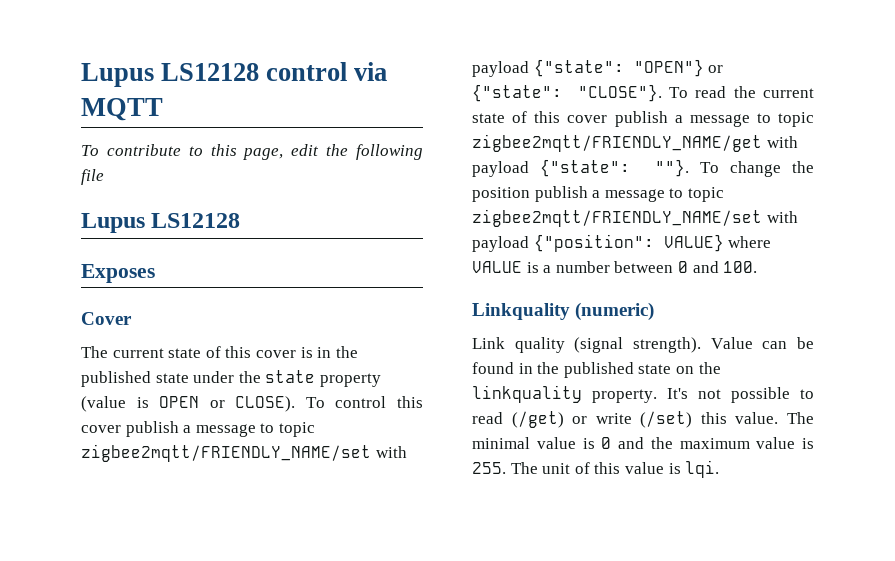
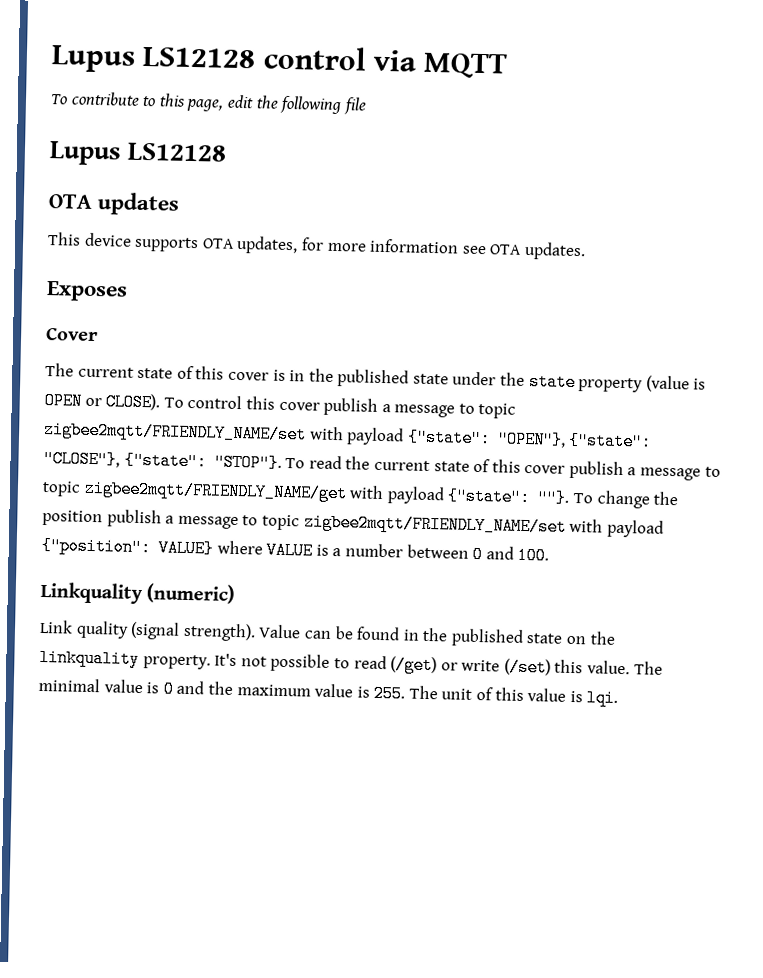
+ OTA updates
+ This device supports OTA updates, for more information see OTA updates.
- To control this cover publish a message to topic zigbee2mqtt/FRIENDLY_NAME/set with payload {"state": "OPEN"} or {"state": "CLOSE"}.
+ To control this cover publish a message to topic zigbee2mqtt/FRIENDLY_NAME/set with payload {"state": "OPEN"}, {"state": "CLOSE"}, {"state": "STOP"}.

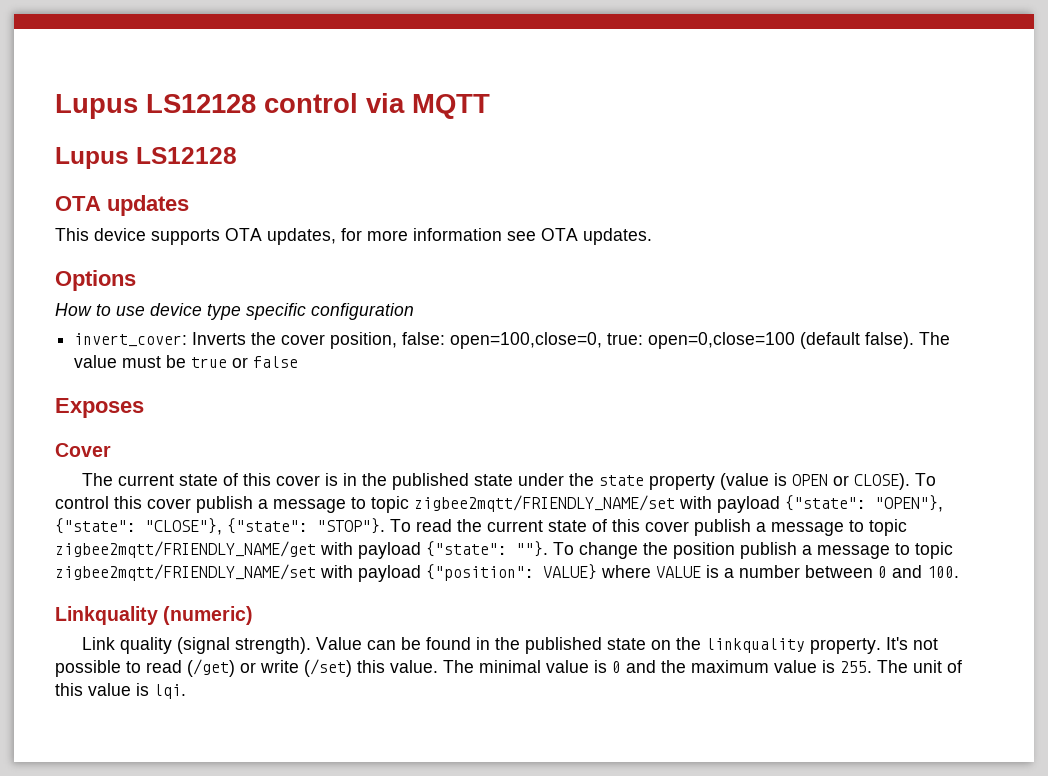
- To contribute to this page, edit the following file
+ Options
+ How to use device type specific configuration
+ invert_cover: Inverts the cover position, false: open=100,close=0, true: open=0,close=100 (default false). The value must be true or false

